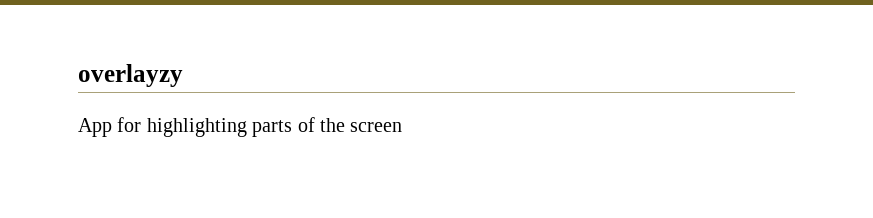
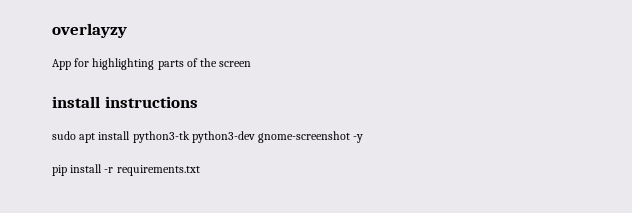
+ install instructions
+ sudo apt install python3-tk python3-dev gnome-screenshot -y
+ pip install -r requirements.txt

